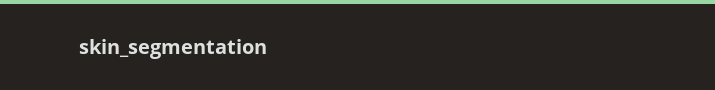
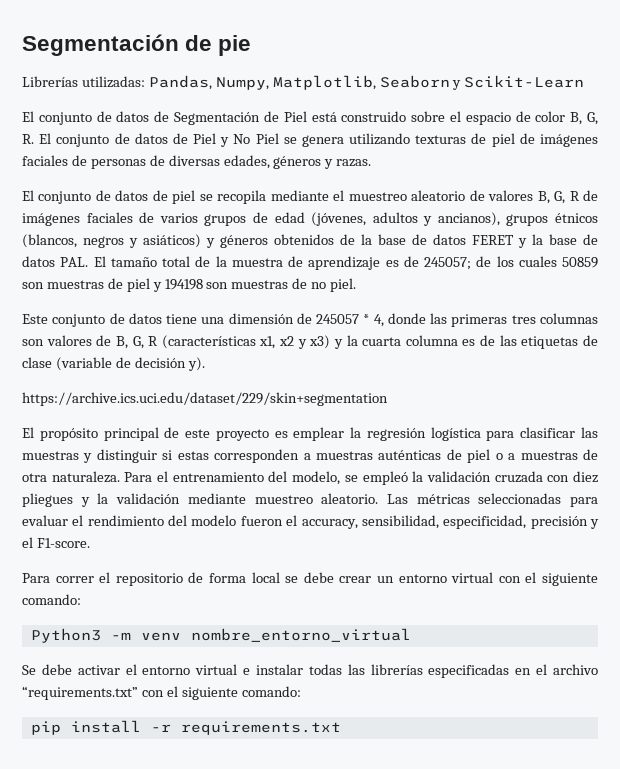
- skin_segmentation
+ Segmentación de pie
+ Librerías utilizadas: Pandas, Numpy, Matplotlib, Seaborn y Scikit-Learn
+ El conjunto de datos de Segmentación de Piel está construido sobre el espacio de color B, G, R. El conjunto de datos de Piel y No Piel se genera utilizando texturas de piel de imágenes faciales de personas de diversas edades, géneros y razas.
+ El conjunto de datos de piel se recopila mediante el muestreo aleatorio de valores B, G, R de imágenes faciales de varios grupos de edad (jóvenes, adultos y ancianos), grupos étnicos (blancos, negros y asiáticos) y géneros obtenidos de la base de datos FERET y la base de datos PAL. El tamaño total de la muestra de aprendizaje es de 245057; de los cuales 50859 son muestras de piel y 194198 son muestras de no piel.
+ Este conjunto de datos tiene una dimensión de 245057 * 4, donde las primeras tres columnas son valores de B, G, R (características x1, x2 y x3) y la cuarta columna es de las etiquetas de clase (variable de decisión y).
+ https://archive.ics.uci.edu/dataset/229/skin+segmentation
+ El propósito principal de este proyecto es emplear la regresión logística para clasificar las muestras y distinguir si estas corresponden a muestras auténticas de piel o a muestras de otra naturaleza. Para el entrenamiento del modelo, se empleó la validación cruzada con diez pliegues y la validación mediante muestreo aleatorio. Las métricas seleccionadas para evaluar el rendimiento del modelo fueron el accuracy, sensibilidad, especificidad, precisión y el F1-score.
+ Para correr el repositorio de forma local se debe crear un entorno virtual con el siguiente comando:
+ Python3 -m venv nombre_entorno_virtual
+ Se debe activar el entorno virtual e instalar todas las librerías especificadas en el archivo “requirements.txt” con el siguiente comando:
+ pip install -r requirements.txt

